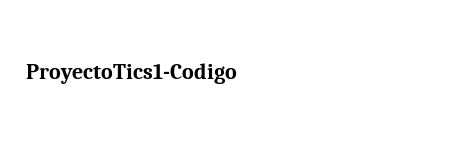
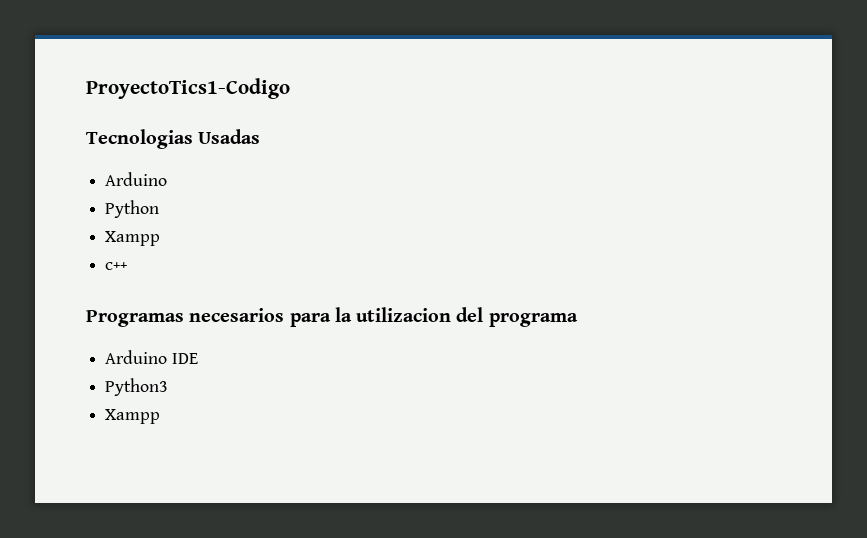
+ Tecnologias Usadas
+ Arduino
+ Python
+ Xampp
+ c++
+ Programas necesarios para la utilizacion del programa
+ Arduino IDE
+ Python3
+ Xampp

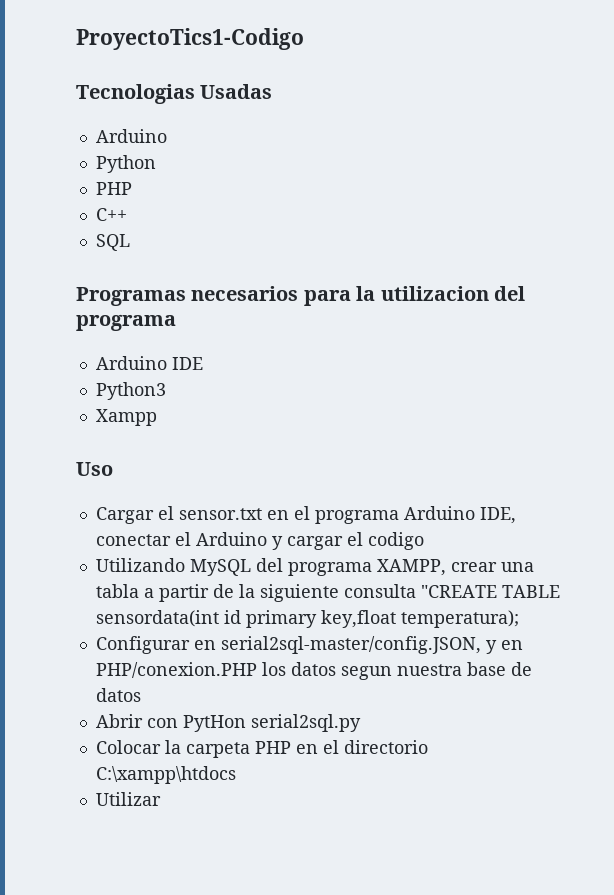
  Python
- Xampp
- c++
+ PHP
+ C++
+ SQL
+ Uso
+ Cargar el sensor.txt en el programa Arduino IDE, conectar el Arduino y cargar el codigo
+ Utilizando MySQL del programa XAMPP, crear una tabla a partir de la siguiente consulta "CREATE TABLE sensordata(int id primary key,float temperatura);
+ Configurar en serial2sql-master/config.JSON, y en PHP/conexion.PHP los datos segun nuestra base de datos
+ Abrir con PytHon serial2sql.py
+ Colocar la carpeta PHP en el directorio C:\xampp\htdocs
+ Utilizar

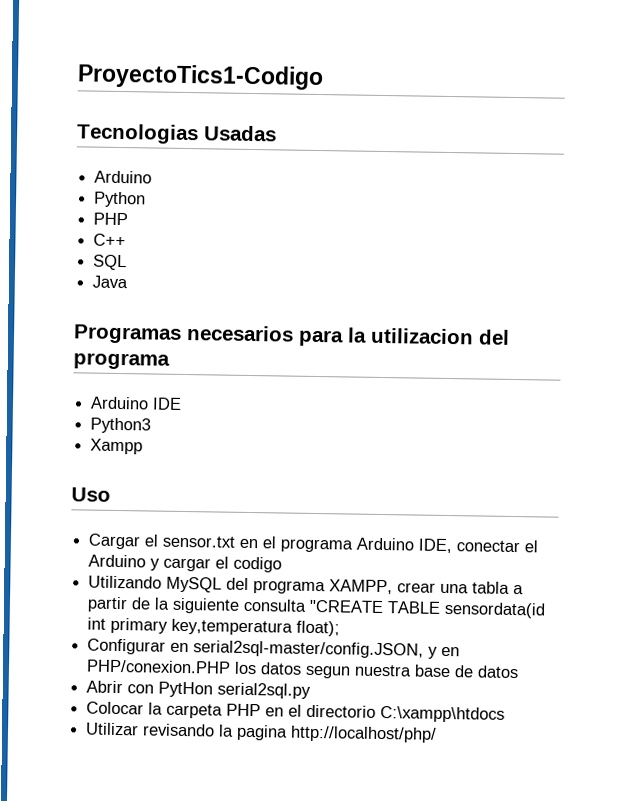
+ Java
- Utilizando MySQL del programa XAMPP, crear una tabla a partir de la siguiente consulta "CREATE TABLE sensordata(int id primary key,float temperatura);
+ Utilizando MySQL del programa XAMPP, crear una tabla a partir de la siguiente consulta "CREATE TABLE sensordata(id int primary key,temperatura float);
- Utilizar
+ Utilizar revisando la pagina http://localhost/php/

